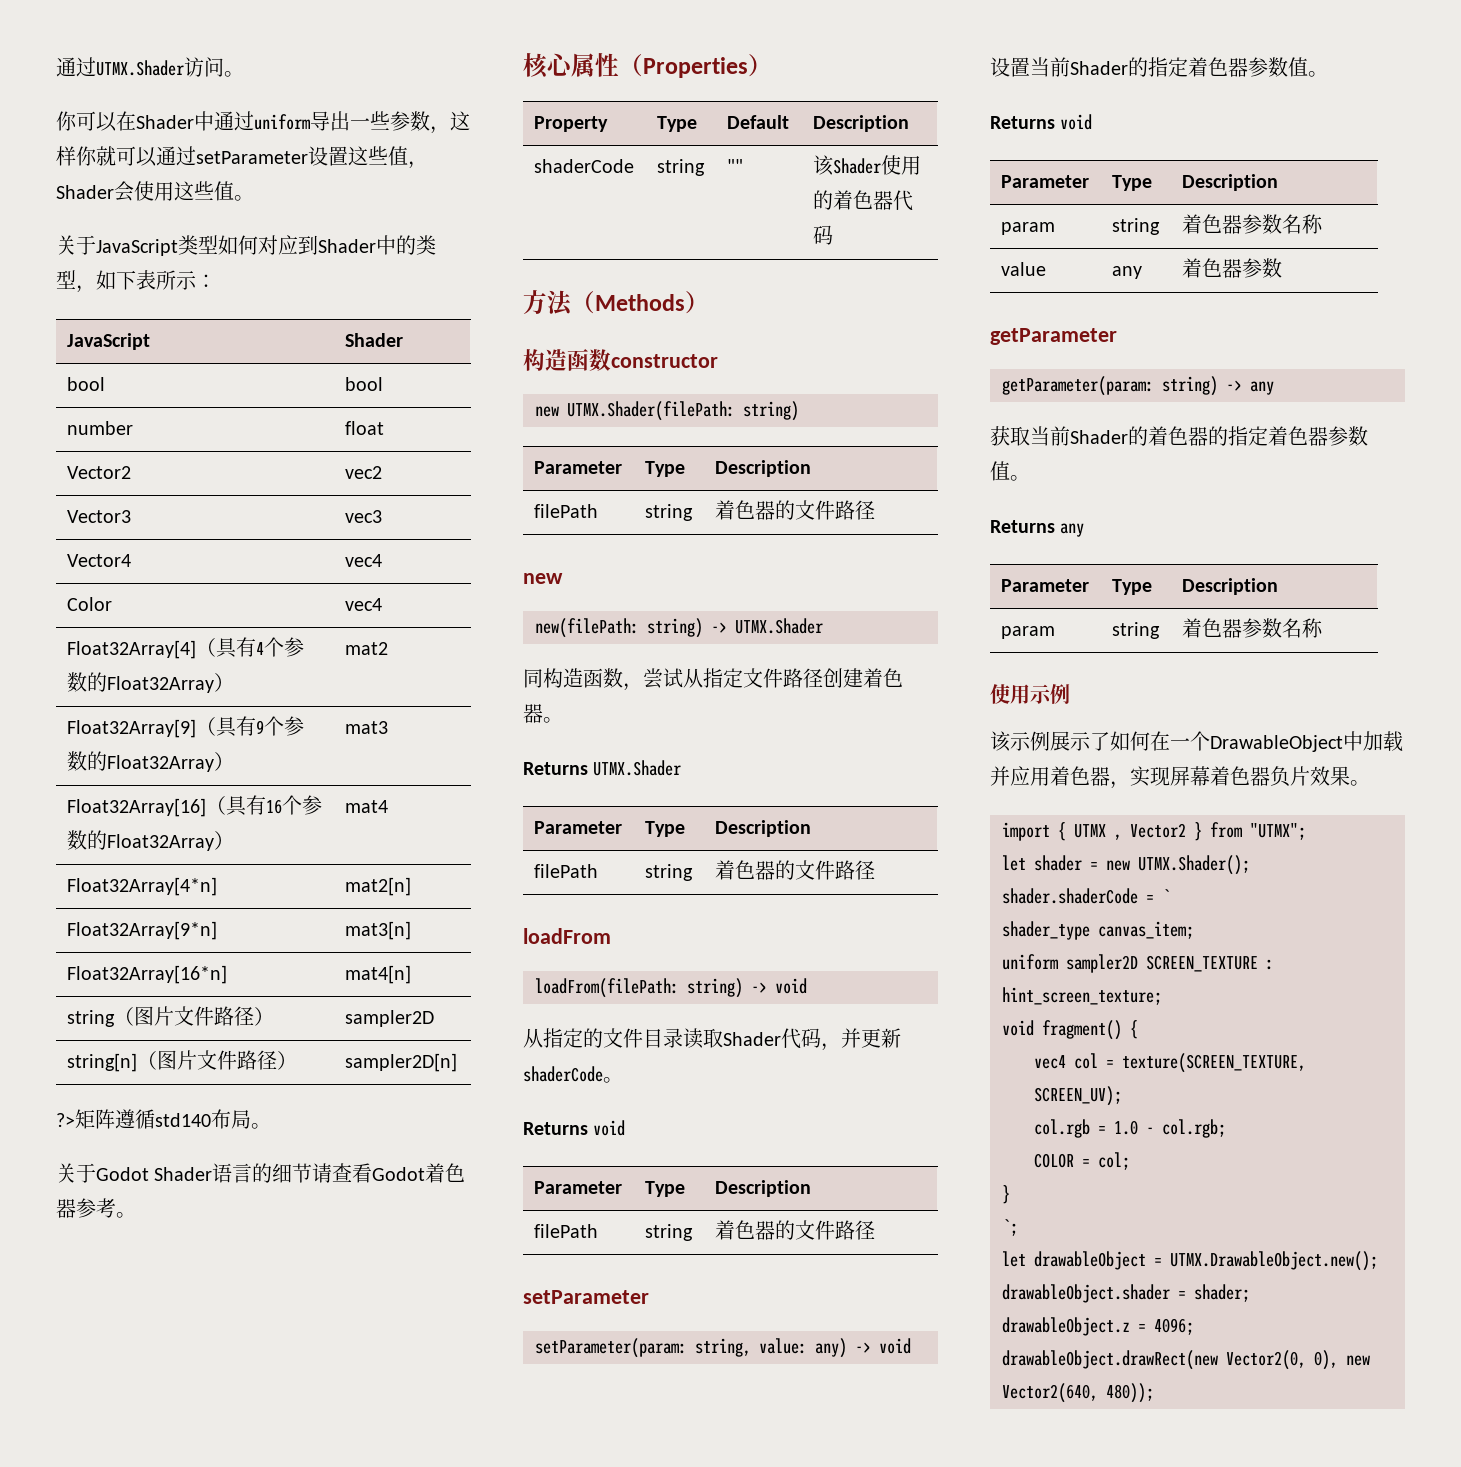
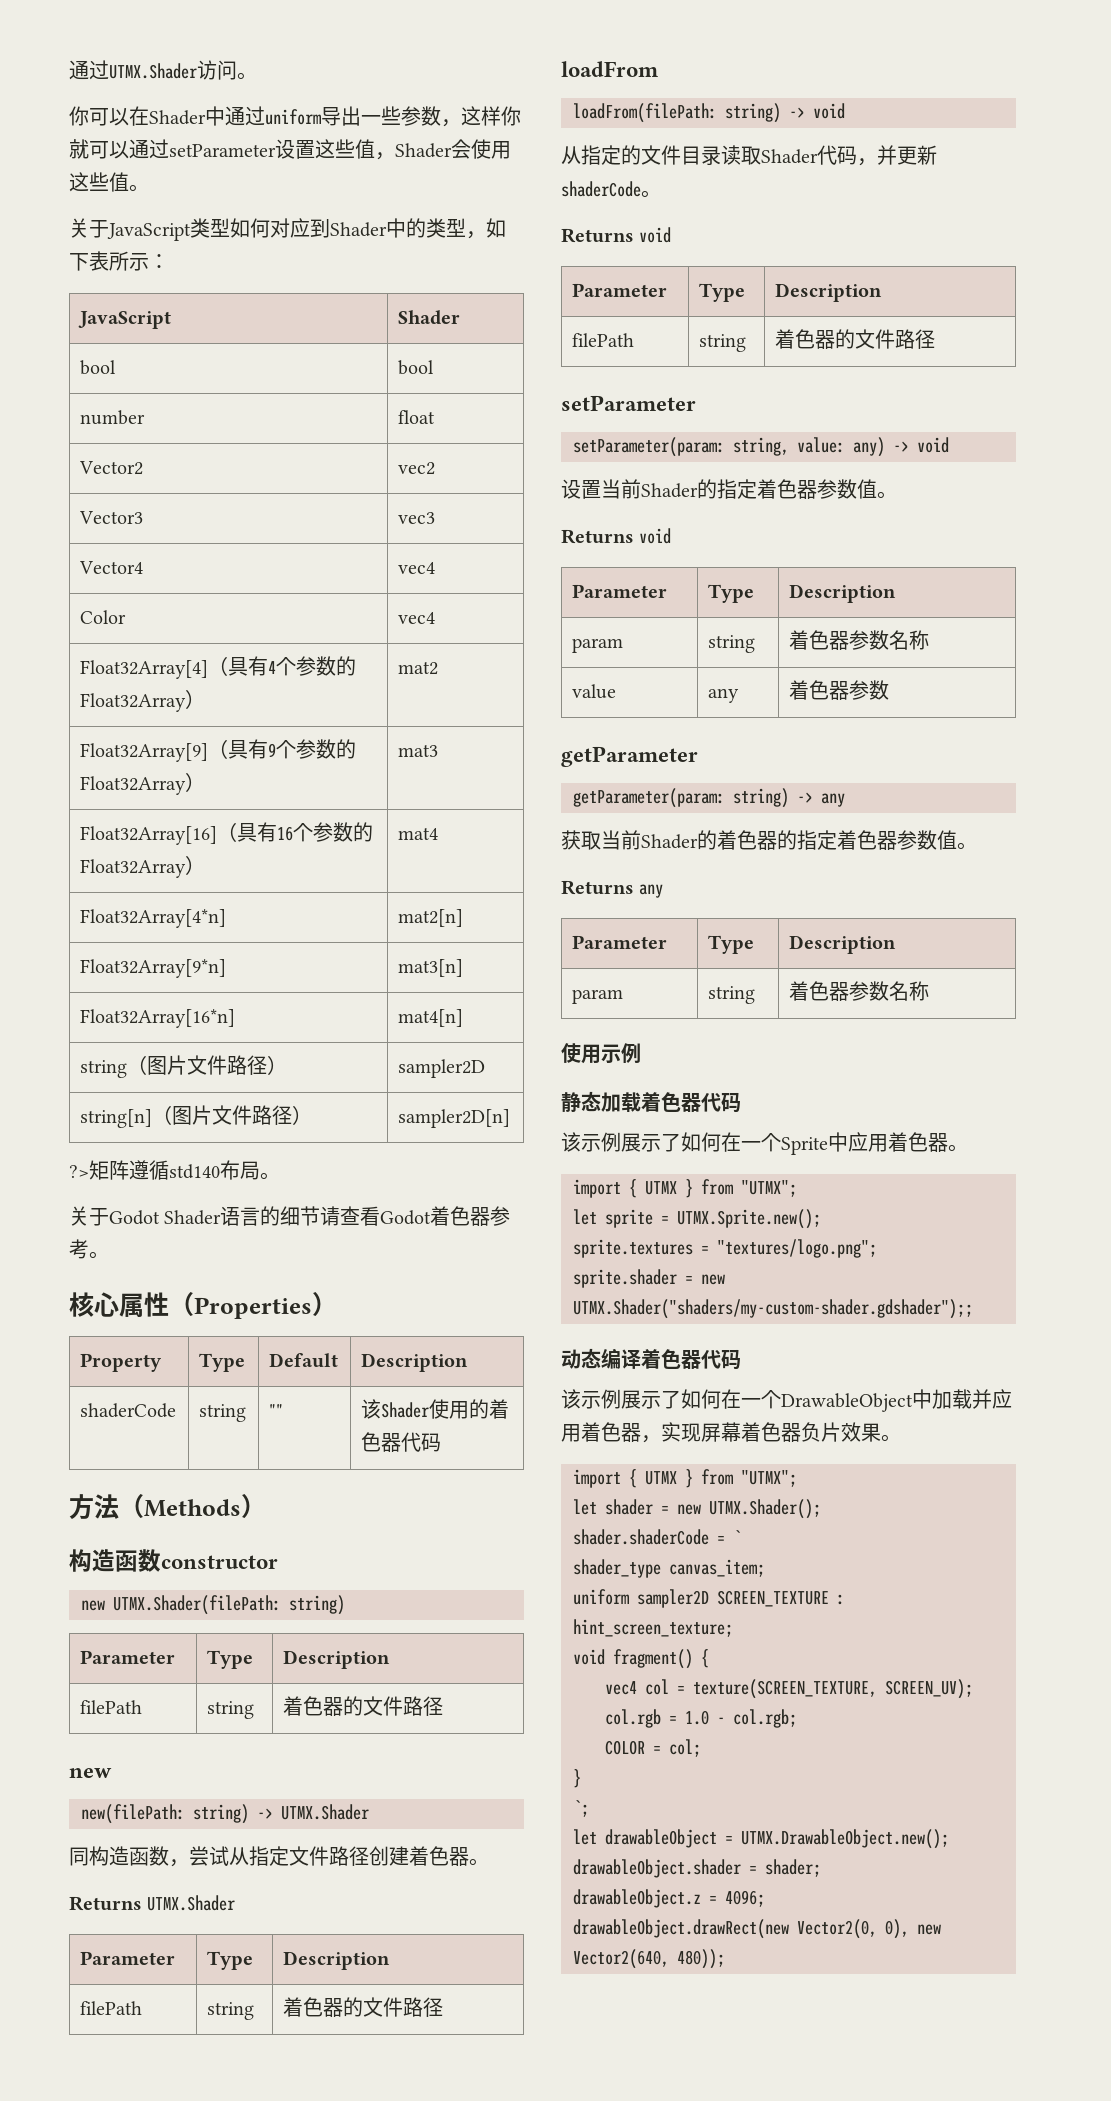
+ 静态加载着色器代码
+ 该示例展示了如何在一个Sprite中应用着色器。
+ import { UTMX } from "UTMX";
+ let sprite = UTMX.Sprite.new();
+ sprite.textures = "textures/logo.png";
+ sprite.shader = new UTMX.Shader("shaders/my-custom-shader.gdshader");;
+ 动态编译着色器代码
  该示例展示了如何在一个DrawableObject中加载并应用着色器，实现屏幕着色器负片效果。
- import { UTMX , Vector2 } from "UTMX";
+ import { UTMX } from "UTMX";

